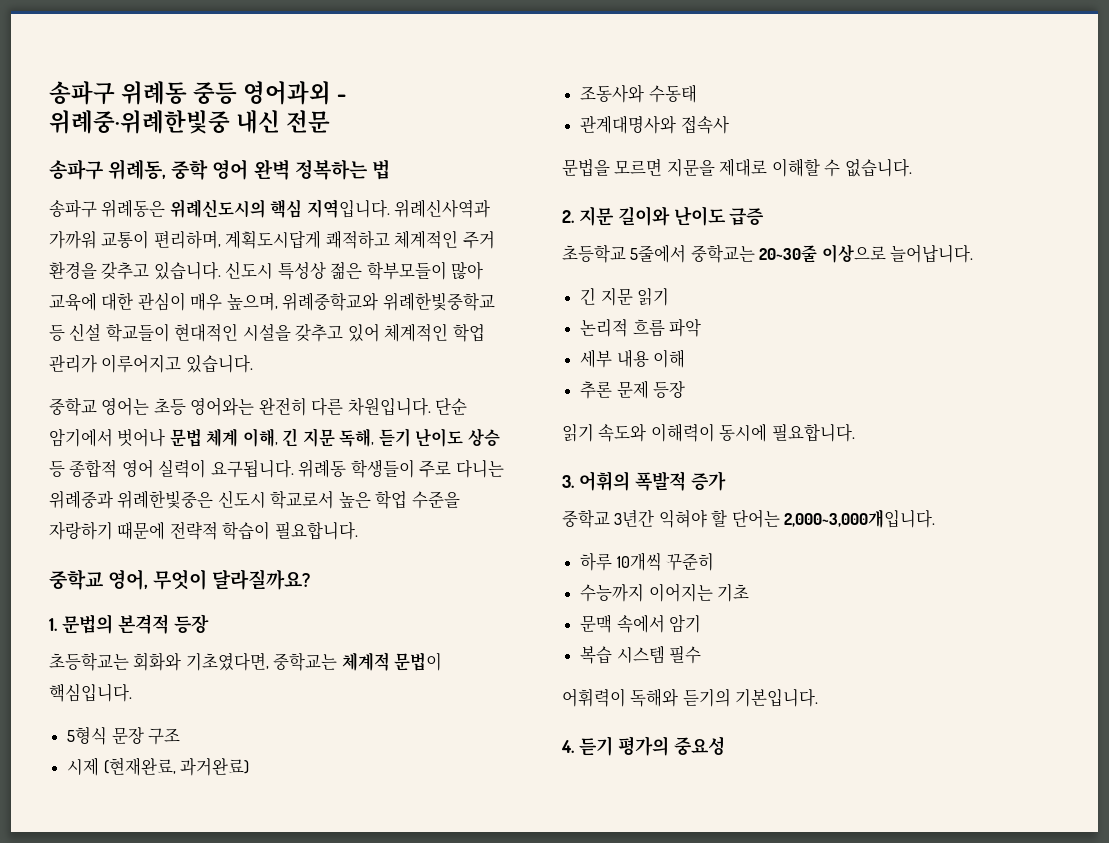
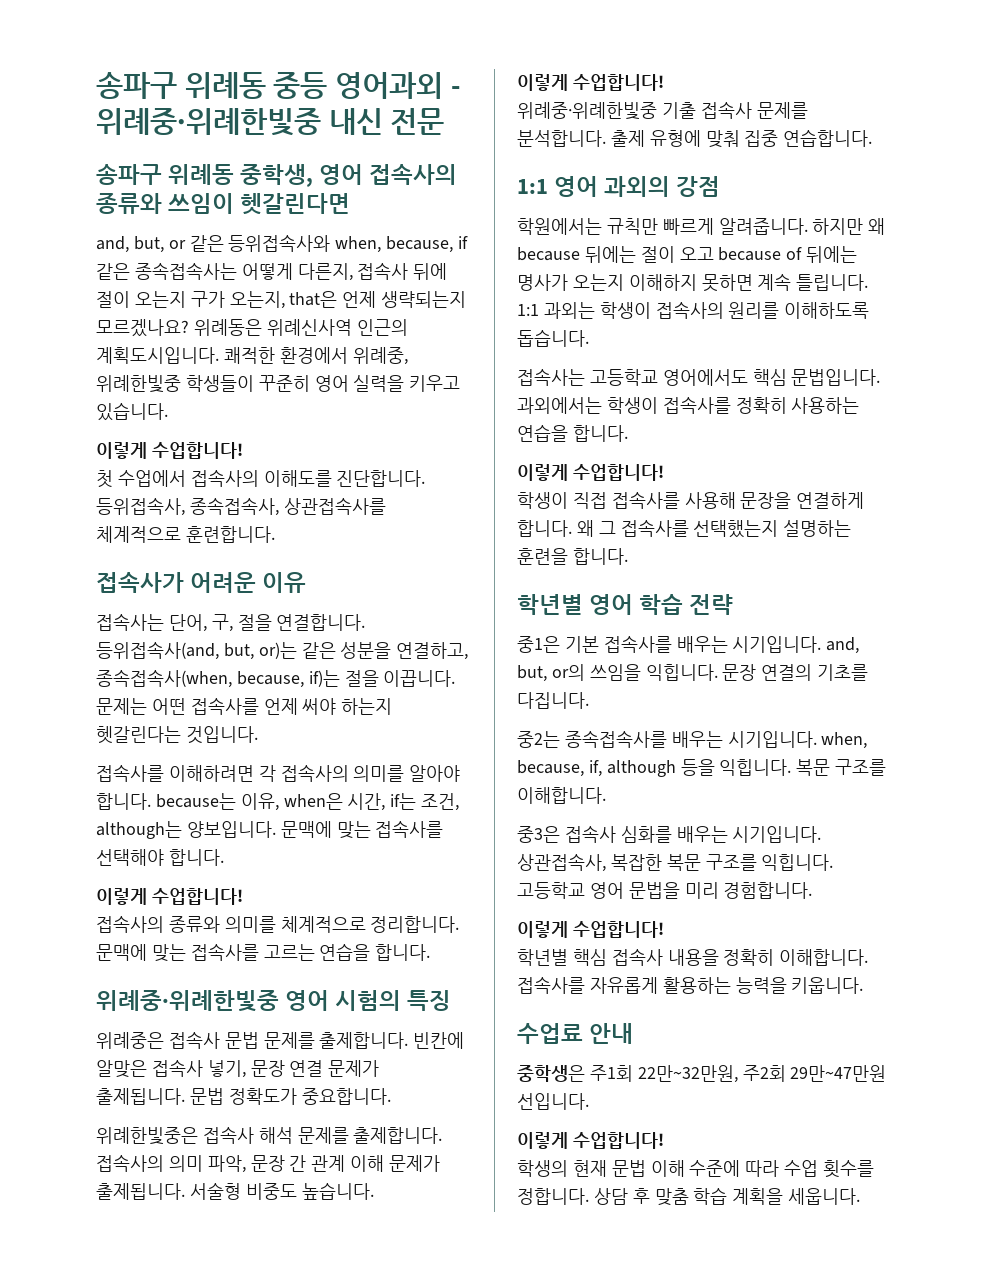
- 송파구 위례동, 중학 영어 완벽 정복하는 법
- 송파구 위례동은 위례신도시의 핵심 지역입니다. 위례신사역과 가까워 교통이 편리하며, 계획도시답게 쾌적하고 체계적인 주거 환경을 갖추고 있습니다. 신도시 특성상 젊은 학부모들이 많아 교육에 대한 관심이 매우 높으며, 위례중학교와 위례한빛중학교 등 신설 학교들이 현대적인 시설을 갖추고 있어 체계적인 학업 관리가 이루어지고 있습니다.
- 중학교 영어는 초등 영어와는 완전히 다른 차원입니다. 단순 암기에서 벗어나 문법 체계 이해, 긴 지문 독해, 듣기 난이도 상승 등 종합적 영어 실력이 요구됩니다. 위례동 학생들이 주로 다니는 위례중과 위례한빛중은 신도시 학교로서 높은 학업 수준을 자랑하기 때문에 전략적 학습이 필요합니다.
- 중학교 영어, 무엇이 달라질까요?
- 1. 문법의 본격적 등장
- 초등학교는 회화와 기초였다면, 중학교는 체계적 문법이 핵심입니다.
- 5형식 문장 구조
- 시제 (현재완료, 과거완료)
- 조동사와 수동태
- 관계대명사와 접속사
- 문법을 모르면 지문을 제대로 이해할 수 없습니다.
- 2. 지문 길이와 난이도 급증
- 초등학교 5줄에서 중학교는 20~30줄 이상으로 늘어납니다.
- 긴 지문 읽기
- 논리적 흐름 파악
- 세부 내용 이해
- 추론 문제 등장
- 읽기 속도와 이해력이 동시에 필요합니다.
- 3. 어휘의 폭발적 증가
- 중학교 3년간 익혀야 할 단어는 2,000~3,000개입니다.
- 하루 10개씩 꾸준히
- 수능까지 이어지는 기초
- 문맥 속에서 암기
- 복습 시스템 필수
- 어휘력이 독해와 듣기의 기본입니다.
- 4. 듣기 평가의 중요성
+ 송파구 위례동 중학생, 영어 접속사의 종류와 쓰임이 헷갈린다면
+ and, but, or 같은 등위접속사와 when, because, if 같은 종속접속사는 어떻게 다른지, 접속사 뒤에 절이 오는지 구가 오는지, that은 언제 생략되는지 모르겠나요? 위례동은 위례신사역 인근의 계획도시입니다. 쾌적한 환경에서 위례중, 위례한빛중 학생들이 꾸준히 영어 실력을 키우고 있습니다.
+ 이렇게 수업합니다!
+ 첫 수업에서 접속사의 이해도를 진단합니다. 등위접속사, 종속접속사, 상관접속사를 체계적으로 훈련합니다.
+ 접속사가 어려운 이유
+ 접속사는 단어, 구, 절을 연결합니다. 등위접속사(and, but, or)는 같은 성분을 연결하고, 종속접속사(when, because, if)는 절을 이끕니다. 문제는 어떤 접속사를 언제 써야 하는지 헷갈린다는 것입니다.
+ 접속사를 이해하려면 각 접속사의 의미를 알아야 합니다. because는 이유, when은 시간, if는 조건, although는 양보입니다. 문맥에 맞는 접속사를 선택해야 합니다.
+ 이렇게 수업합니다!
+ 접속사의 종류와 의미를 체계적으로 정리합니다. 문맥에 맞는 접속사를 고르는 연습을 합니다.
+ 위례중·위례한빛중 영어 시험의 특징
+ 위례중은 접속사 문법 문제를 출제합니다. 빈칸에 알맞은 접속사 넣기, 문장 연결 문제가 출제됩니다. 문법 정확도가 중요합니다.
+ 위례한빛중은 접속사 해석 문제를 출제합니다. 접속사의 의미 파악, 문장 간 관계 이해 문제가 출제됩니다. 서술형 비중도 높습니다.
+ 이렇게 수업합니다!
+ 위례중·위례한빛중 기출 접속사 문제를 분석합니다. 출제 유형에 맞춰 집중 연습합니다.
+ 1:1 영어 과외의 강점
+ 학원에서는 규칙만 빠르게 알려줍니다. 하지만 왜 because 뒤에는 절이 오고 because of 뒤에는 명사가 오는지 이해하지 못하면 계속 틀립니다. 1:1 과외는 학생이 접속사의 원리를 이해하도록 돕습니다.
+ 접속사는 고등학교 영어에서도 핵심 문법입니다. 과외에서는 학생이 접속사를 정확히 사용하는 연습을 합니다.
+ 이렇게 수업합니다!
+ 학생이 직접 접속사를 사용해 문장을 연결하게 합니다. 왜 그 접속사를 선택했는지 설명하는 훈련을 합니다.
+ 학년별 영어 학습 전략
+ 중1은 기본 접속사를 배우는 시기입니다. and, but, or의 쓰임을 익힙니다. 문장 연결의 기초를 다집니다.
+ 중2는 종속접속사를 배우는 시기입니다. when, because, if, although 등을 익힙니다. 복문 구조를 이해합니다.
+ 중3은 접속사 심화를 배우는 시기입니다. 상관접속사, 복잡한 복문 구조를 익힙니다. 고등학교 영어 문법을 미리 경험합니다.
+ 이렇게 수업합니다!
+ 학년별 핵심 접속사 내용을 정확히 이해합니다. 접속사를 자유롭게 활용하는 능력을 키웁니다.
+ 수업료 안내
+ 중학생은 주1회 22만~32만원, 주2회 29만~47만원 선입니다.
+ 이렇게 수업합니다!
+ 학생의 현재 문법 이해 수준에 따라 수업 횟수를 정합니다. 상담 후 맞춤 학습 계획을 세웁니다.

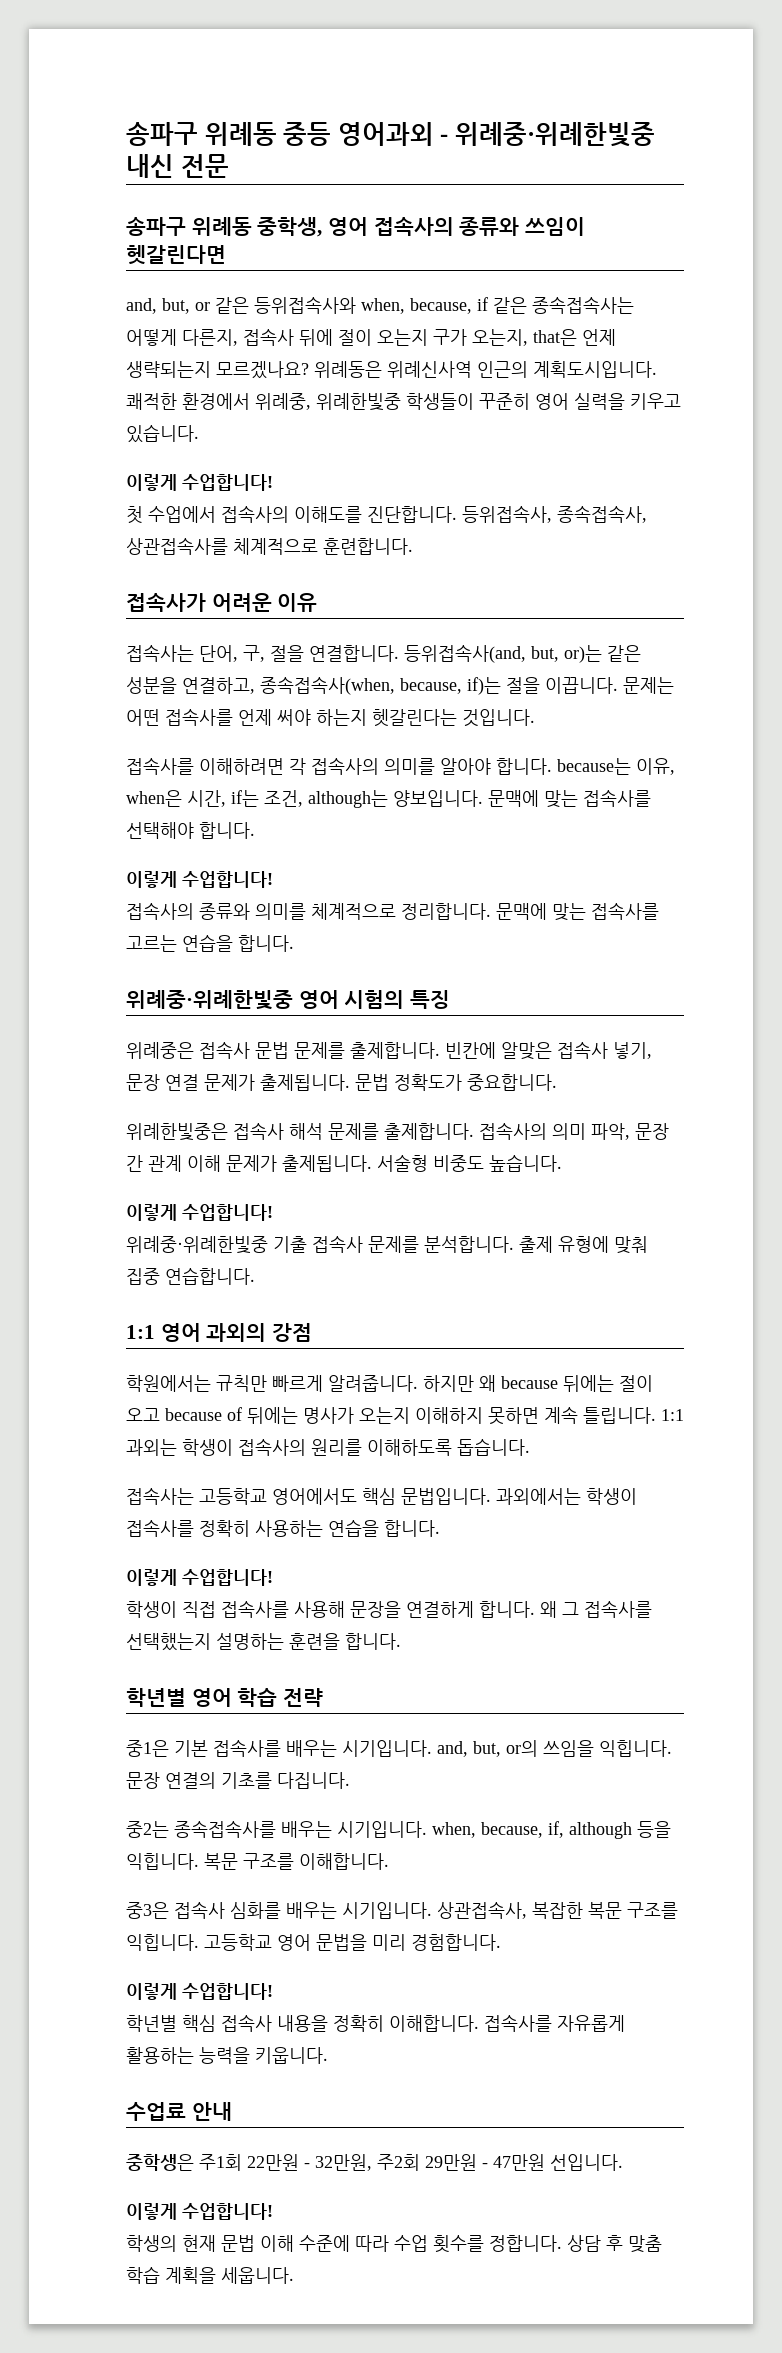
- 중학생은 주1회 22만~32만원, 주2회 29만~47만원 선입니다.
+ 중학생은 주1회 22만원 - 32만원, 주2회 29만원 - 47만원 선입니다.

